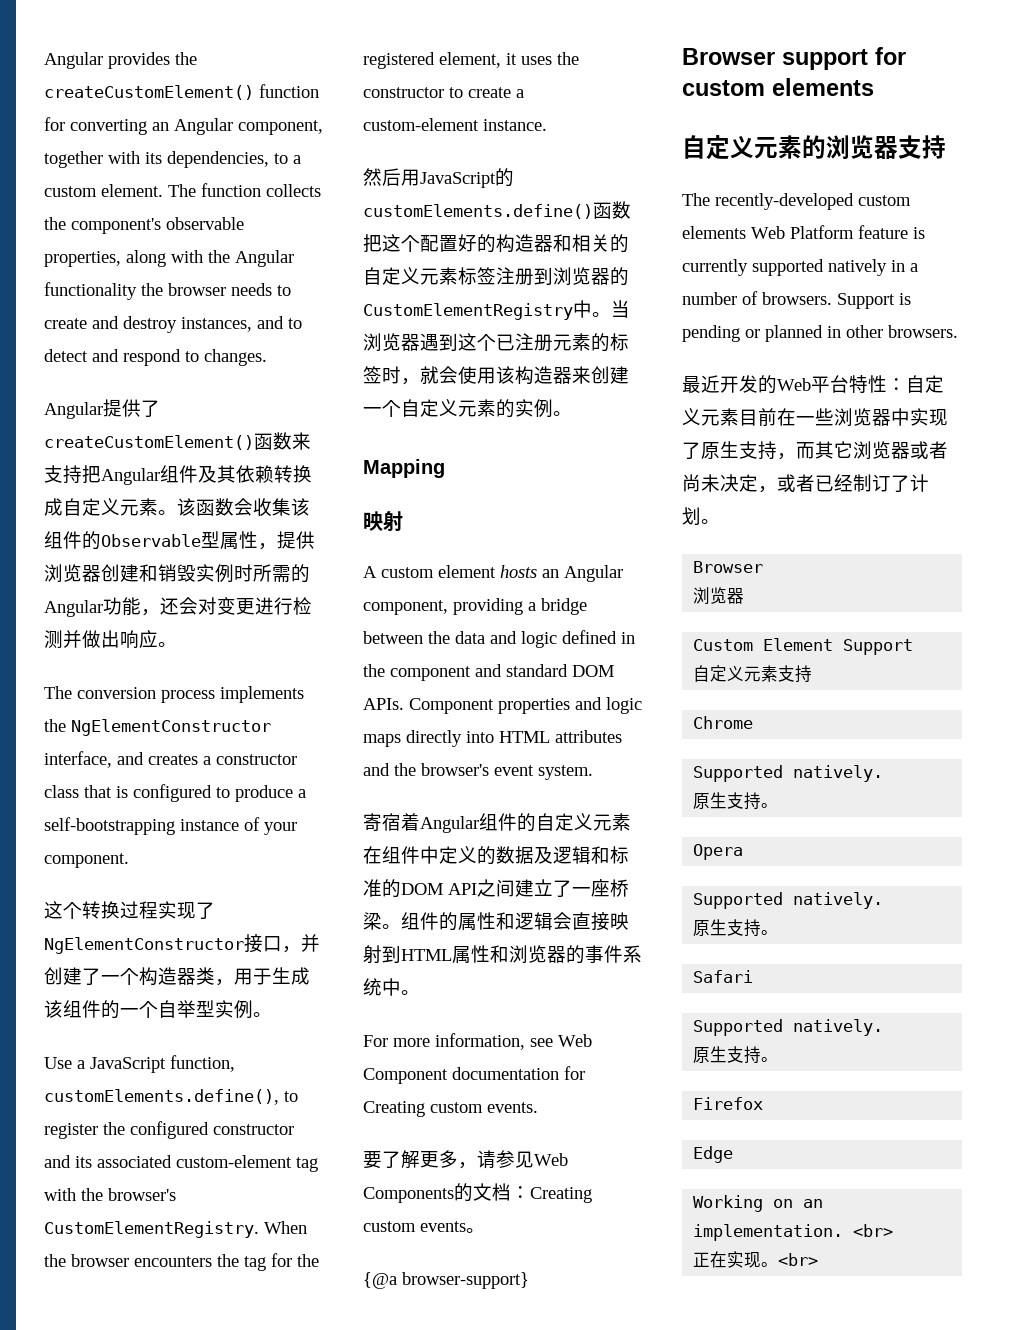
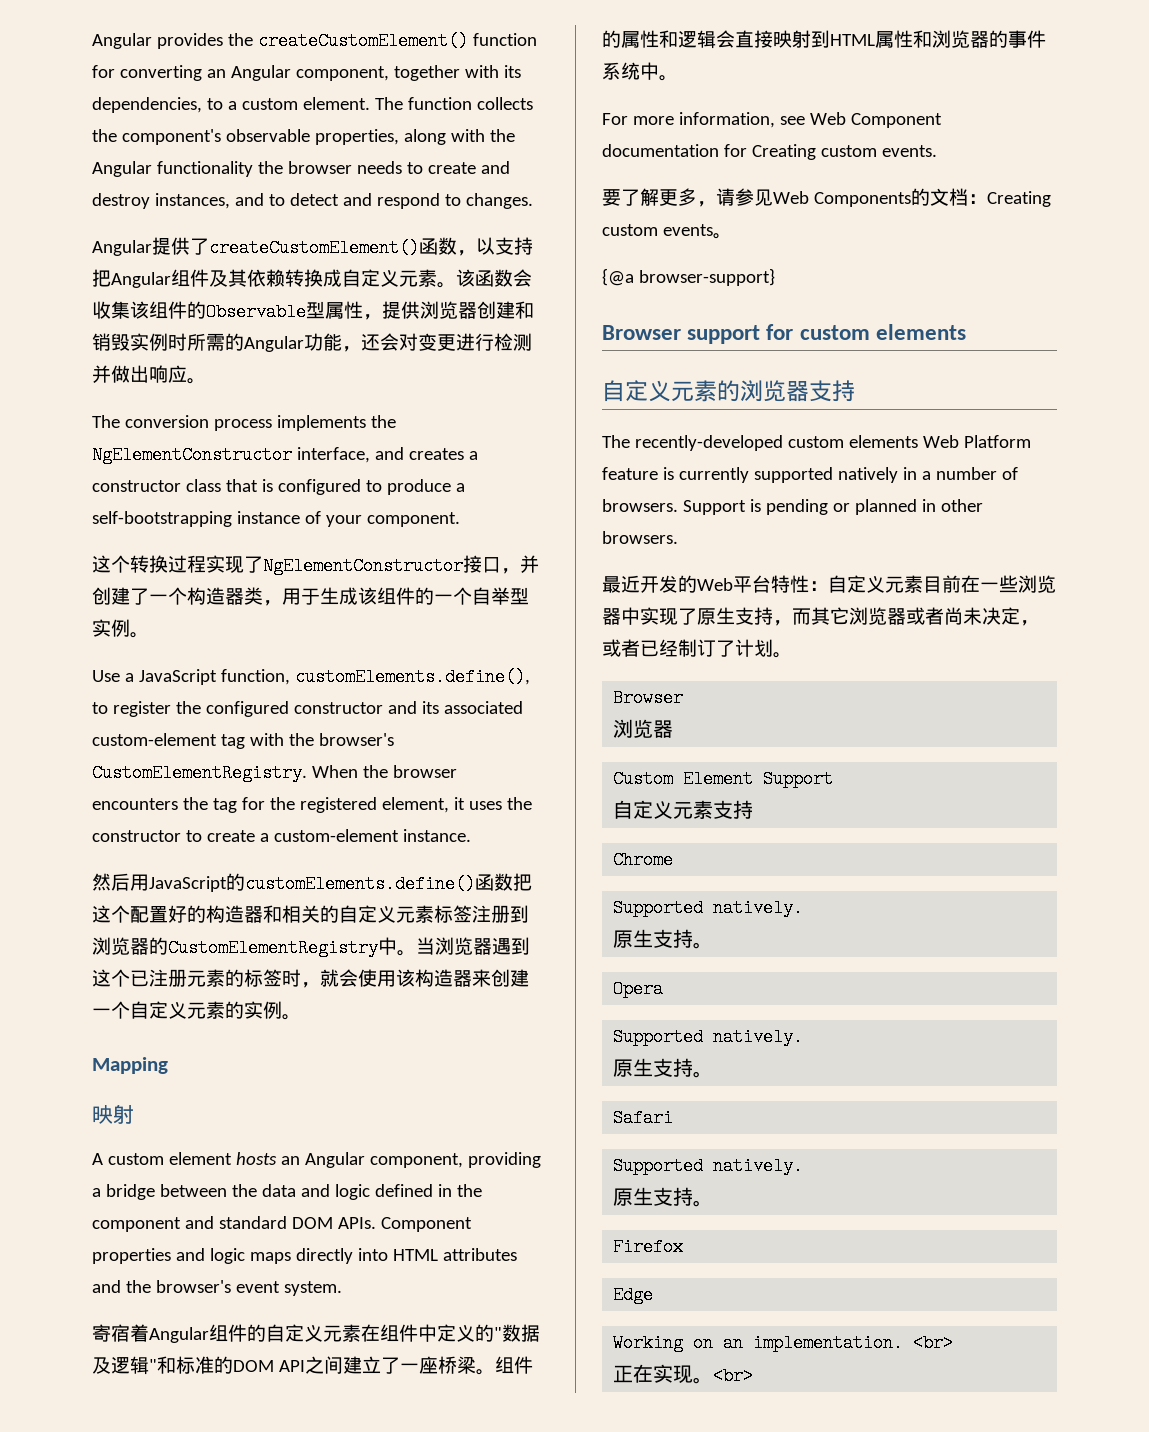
- Angular提供了createCustomElement()函数来支持把Angular组件及其依赖转换成自定义元素。
+ Angular提供了createCustomElement()函数，以支持把Angular组件及其依赖转换成自定义元素。
- 寄宿着Angular组件的自定义元素在组件中定义的数据及逻辑和标准的DOM API之间建立了一座桥梁。
+ 寄宿着Angular组件的自定义元素在组件中定义的"数据及逻辑"和标准的DOM API之间建立了一座桥梁。

